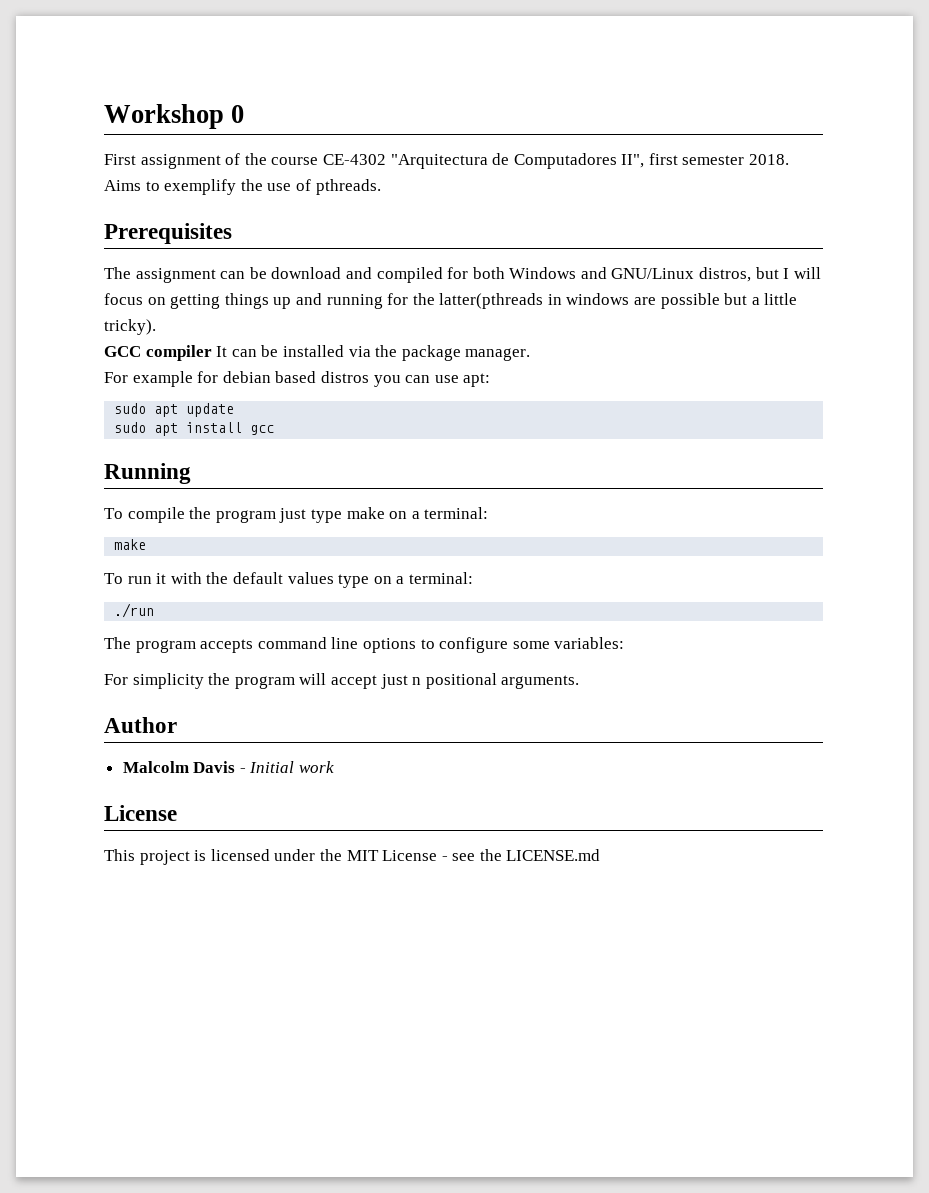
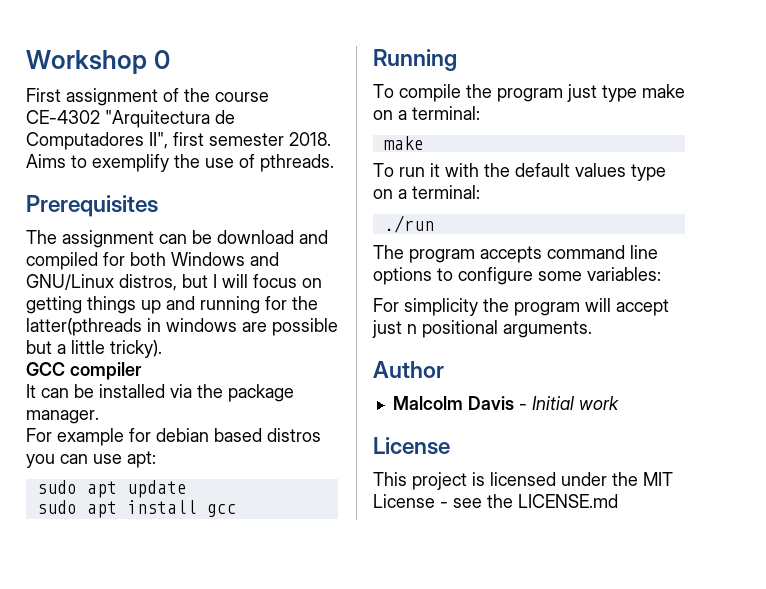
- GCC compiler It can be installed via the package manager.
+ GCC compiler
+ It can be installed via the package manager.

